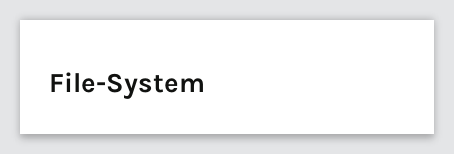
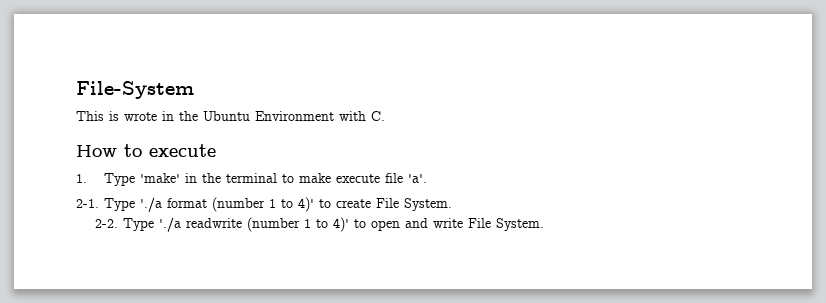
+ This is wrote in the Ubuntu Environment with C.
+ How to execute
+ 1. Type 'make' in the terminal to make execute file 'a'.
+ 2-1. Type './a format (number 1 to 4)' to create File System.
+ 2-2. Type './a readwrite (number 1 to 4)' to open and write File System.

